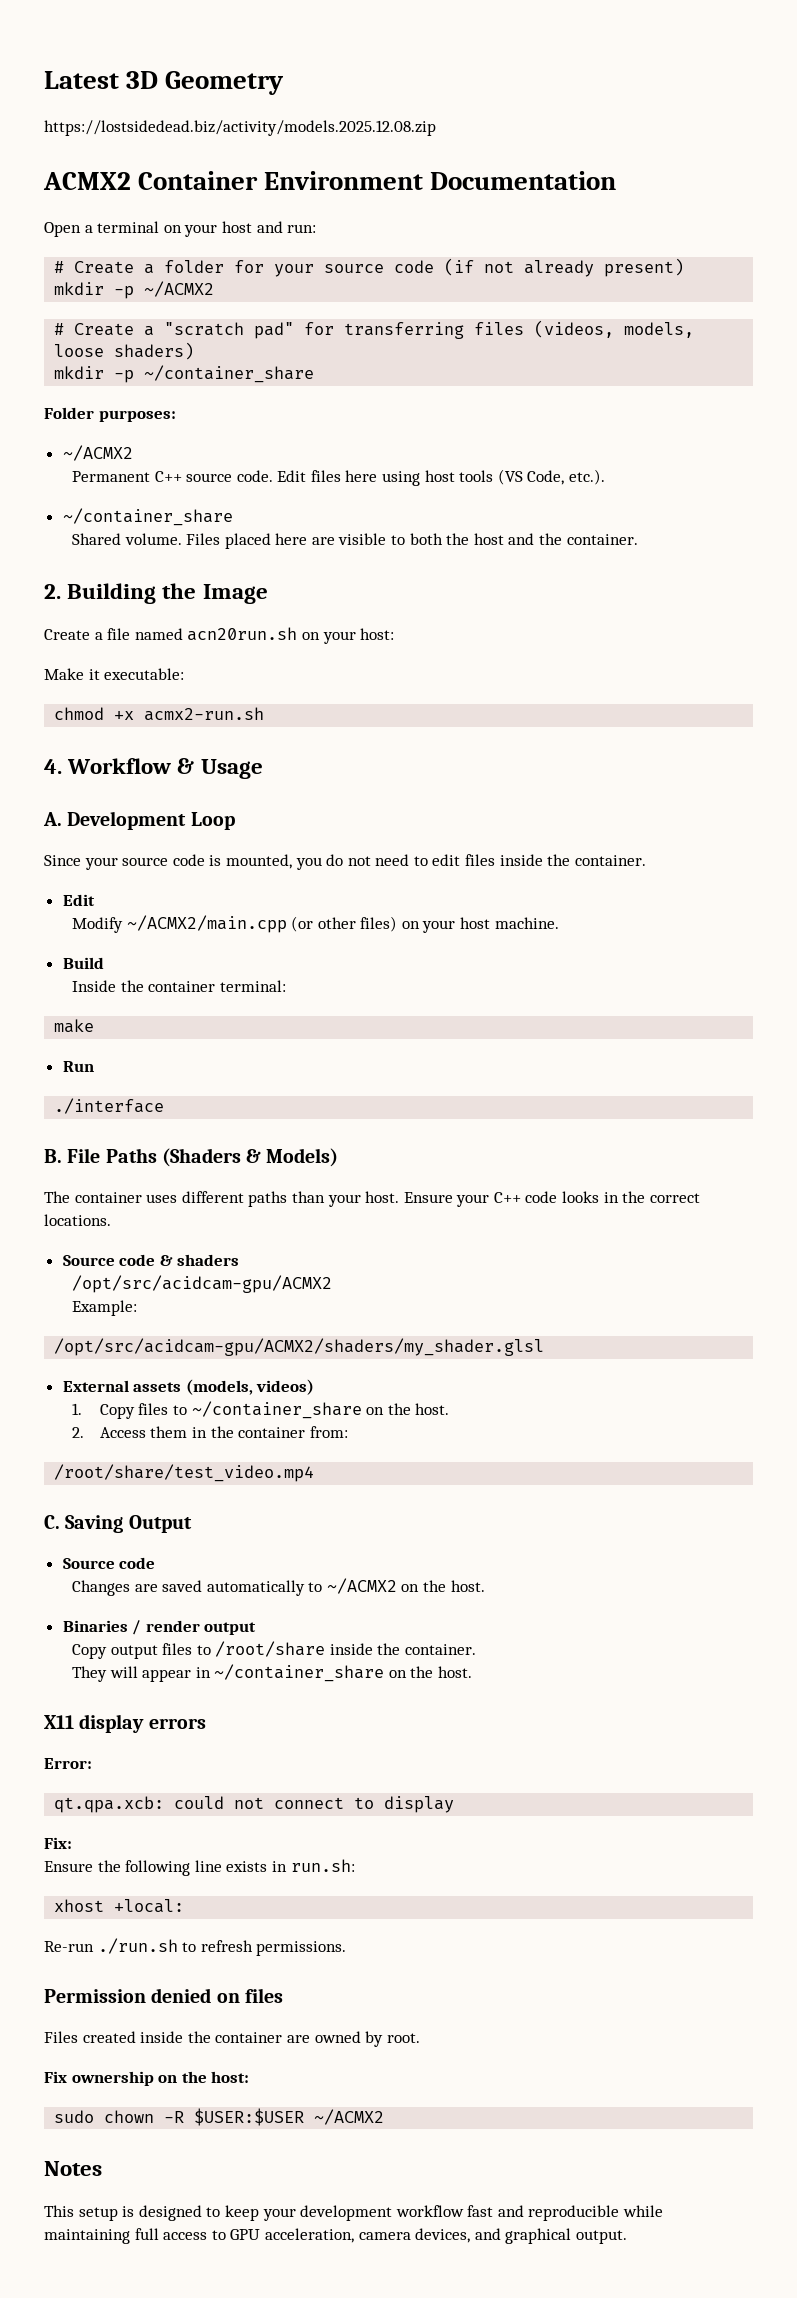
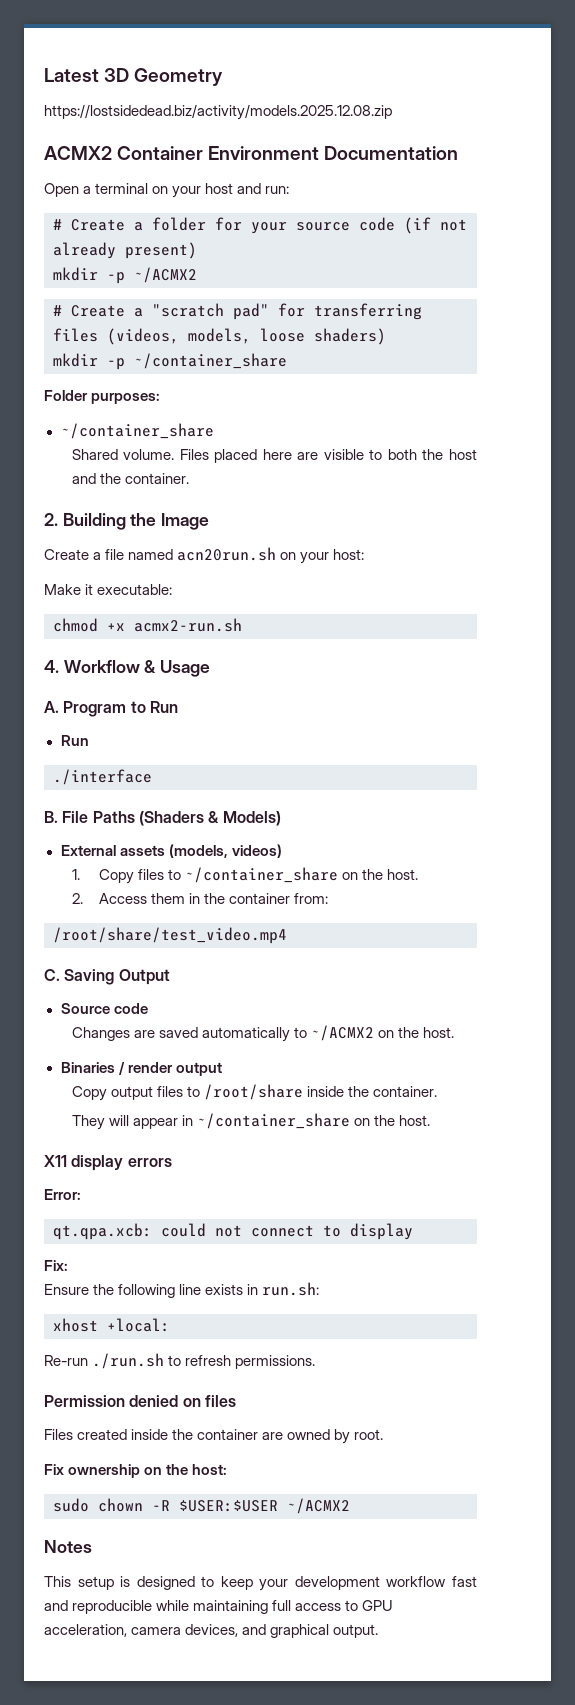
  Folder purposes:
- ~/ACMX2
- Permanent C++ source code. Edit files here using host tools (VS Code, etc.).
- A. Development Loop
- Since your source code is mounted, you do not need to edit files inside the container.
- Edit
- Modify ~/ACMX2/main.cpp (or other files) on your host machine.
- Build
- Inside the container terminal:
- make
+ A. Program to Run
- The container uses different paths than your host. Ensure your C++ code looks in the correct locations.
- Source code & shaders
- /opt/src/acidcam-gpu/ACMX2
- Example:
- /opt/src/acidcam-gpu/ACMX2/shaders/my_shader.glsl

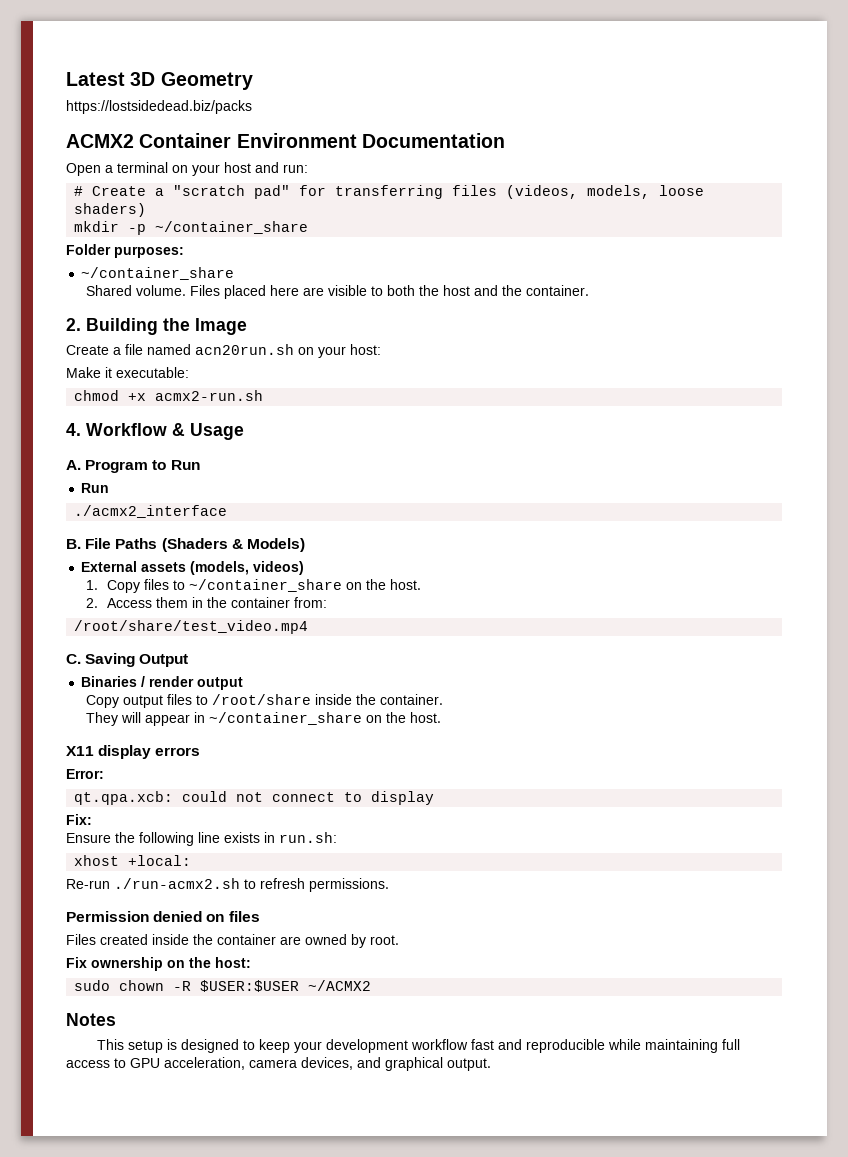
- https://lostsidedead.biz/activity/models.2025.12.08.zip
+ https://lostsidedead.biz/packs
- # Create a folder for your source code (if not already present)
- mkdir -p ~/ACMX2
- ./interface
+ ./acmx2_interface
- Source code
- Changes are saved automatically to ~/ACMX2 on the host.
- Re-run ./run.sh to refresh permissions.
+ Re-run ./run-acmx2.sh to refresh permissions.

